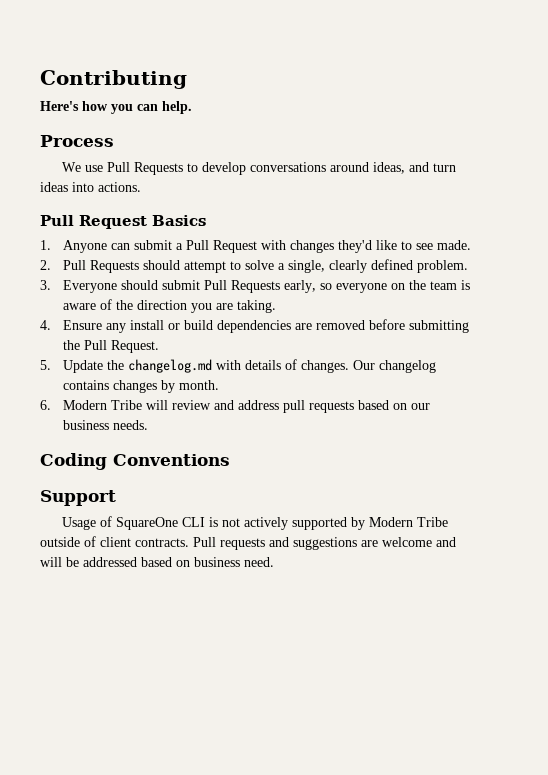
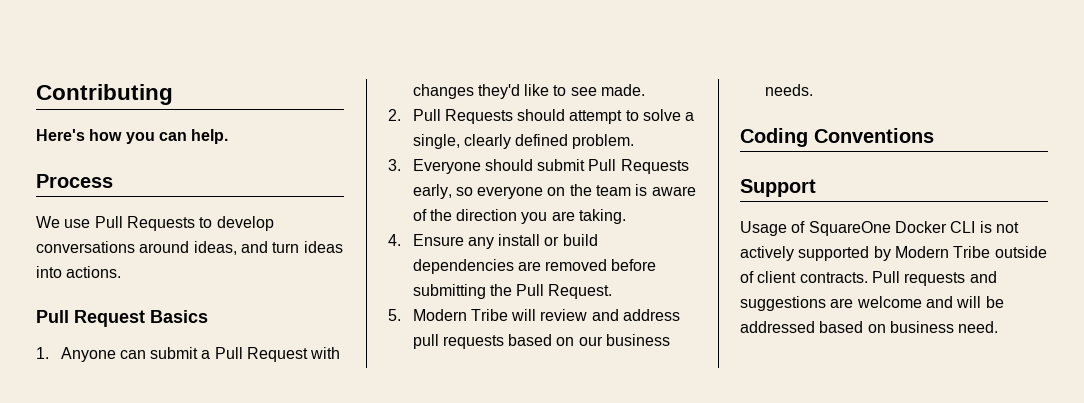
- 5. Update the changelog.md with details of changes. Our changelog contains changes by month.
- 6. Modern Tribe will review and address pull requests based on our business needs.
+ 5. Modern Tribe will review and address pull requests based on our business needs.
- Usage of SquareOne CLI is not actively supported by Modern Tribe outside of client contracts.
+ Usage of SquareOne Docker CLI is not actively supported by Modern Tribe outside of client contracts.

